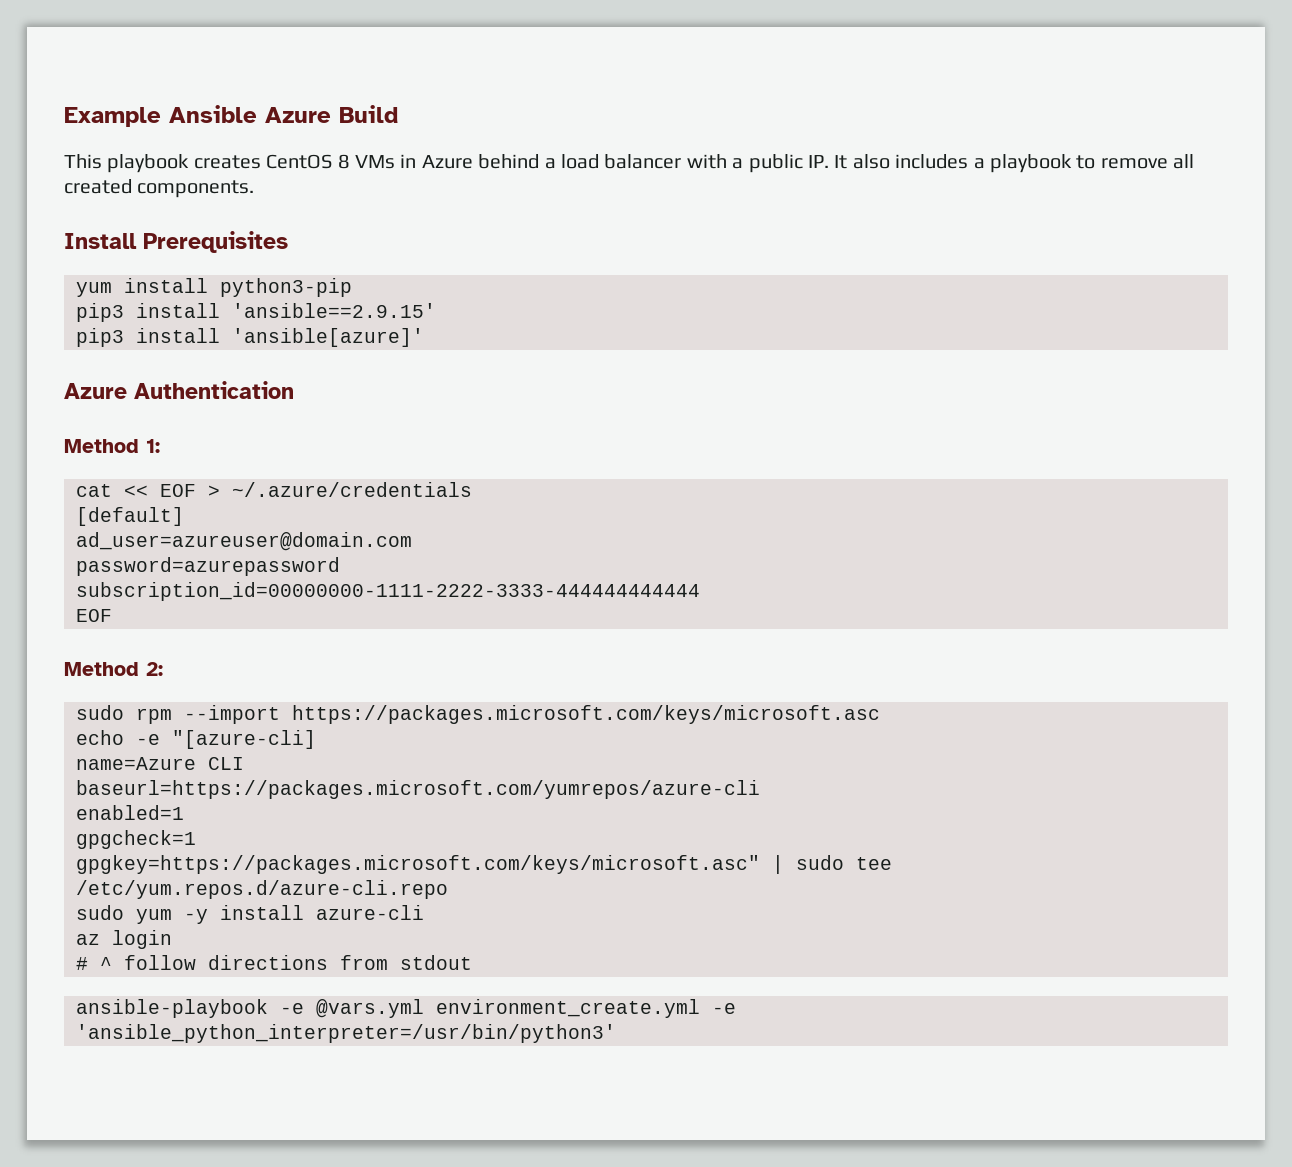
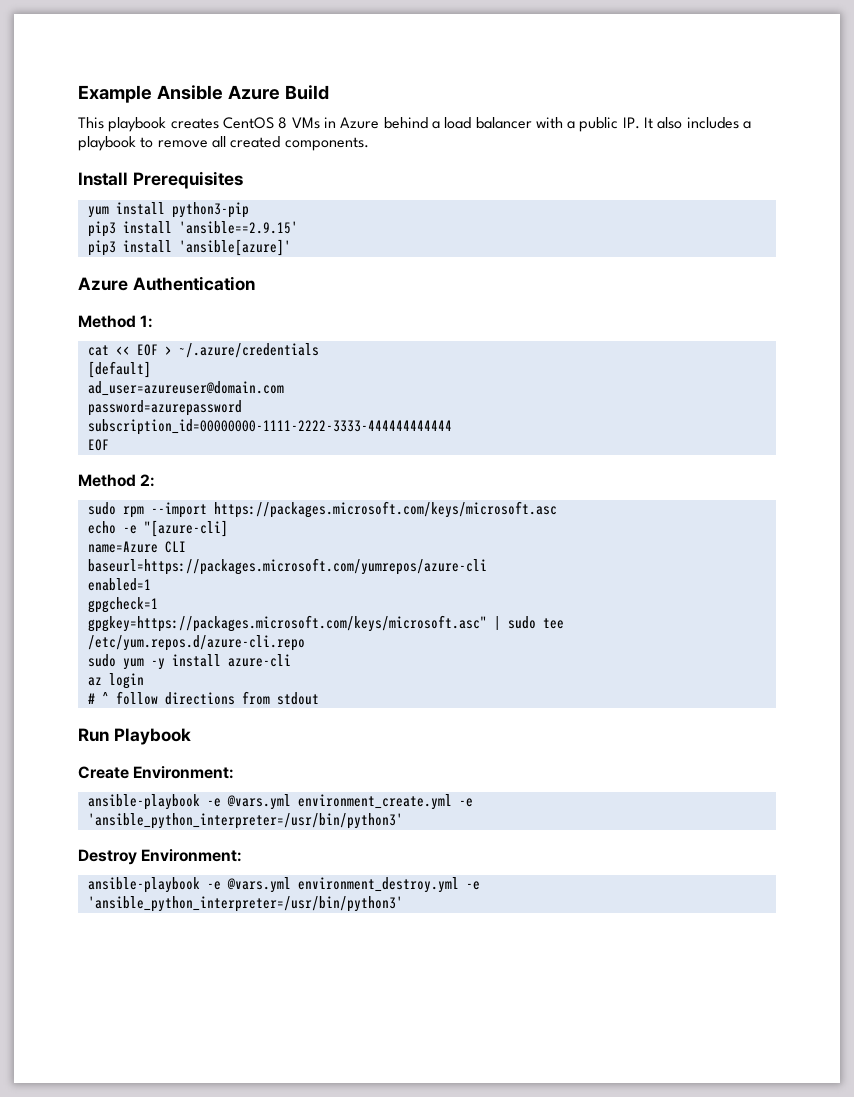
+ Run Playbook
+ Create Environment:
+ Destroy Environment:
+ ansible-playbook -e @vars.yml environment_destroy.yml -e 'ansible_python_interpreter=/usr/bin/python3'

